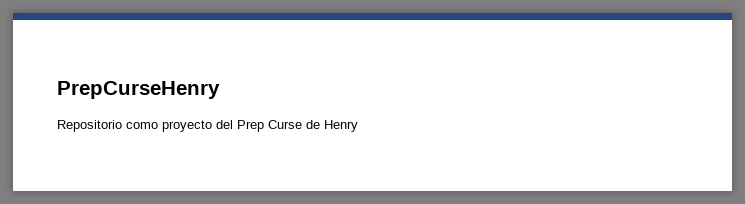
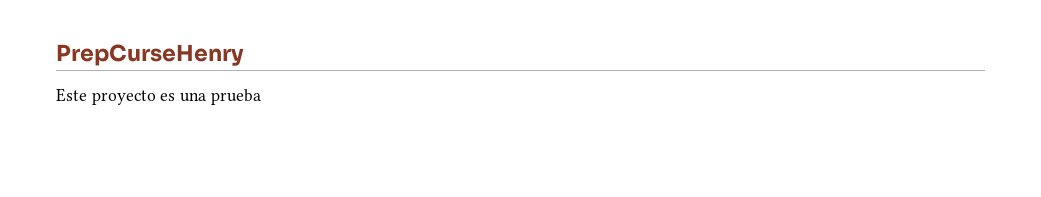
- Repositorio como proyecto del Prep Curse de Henry
+ Este proyecto es una prueba

